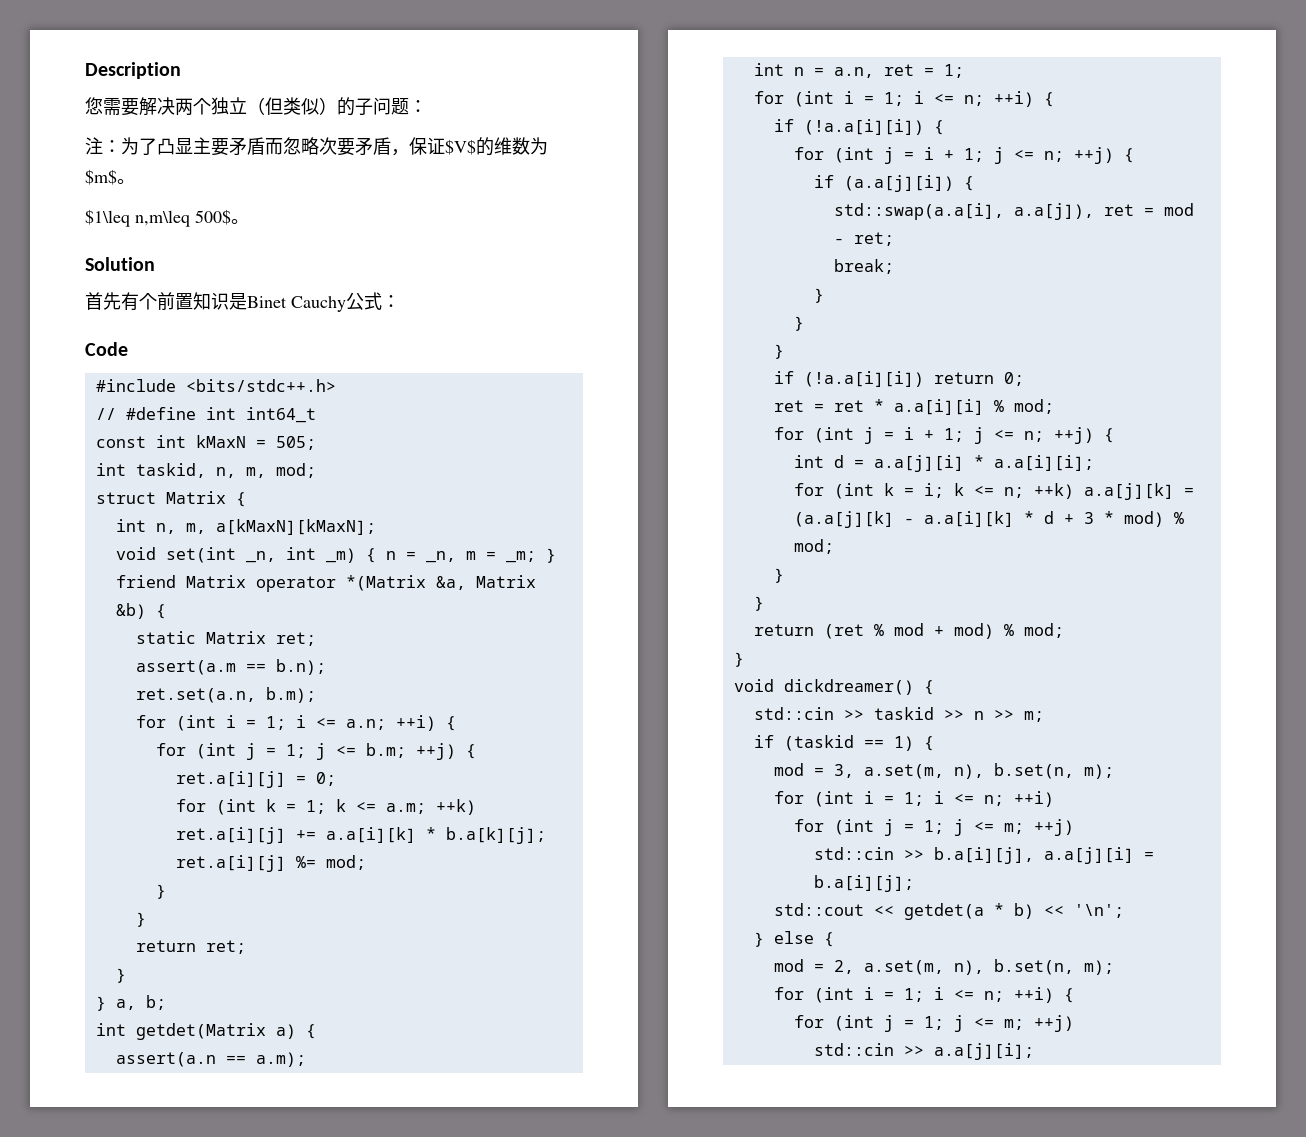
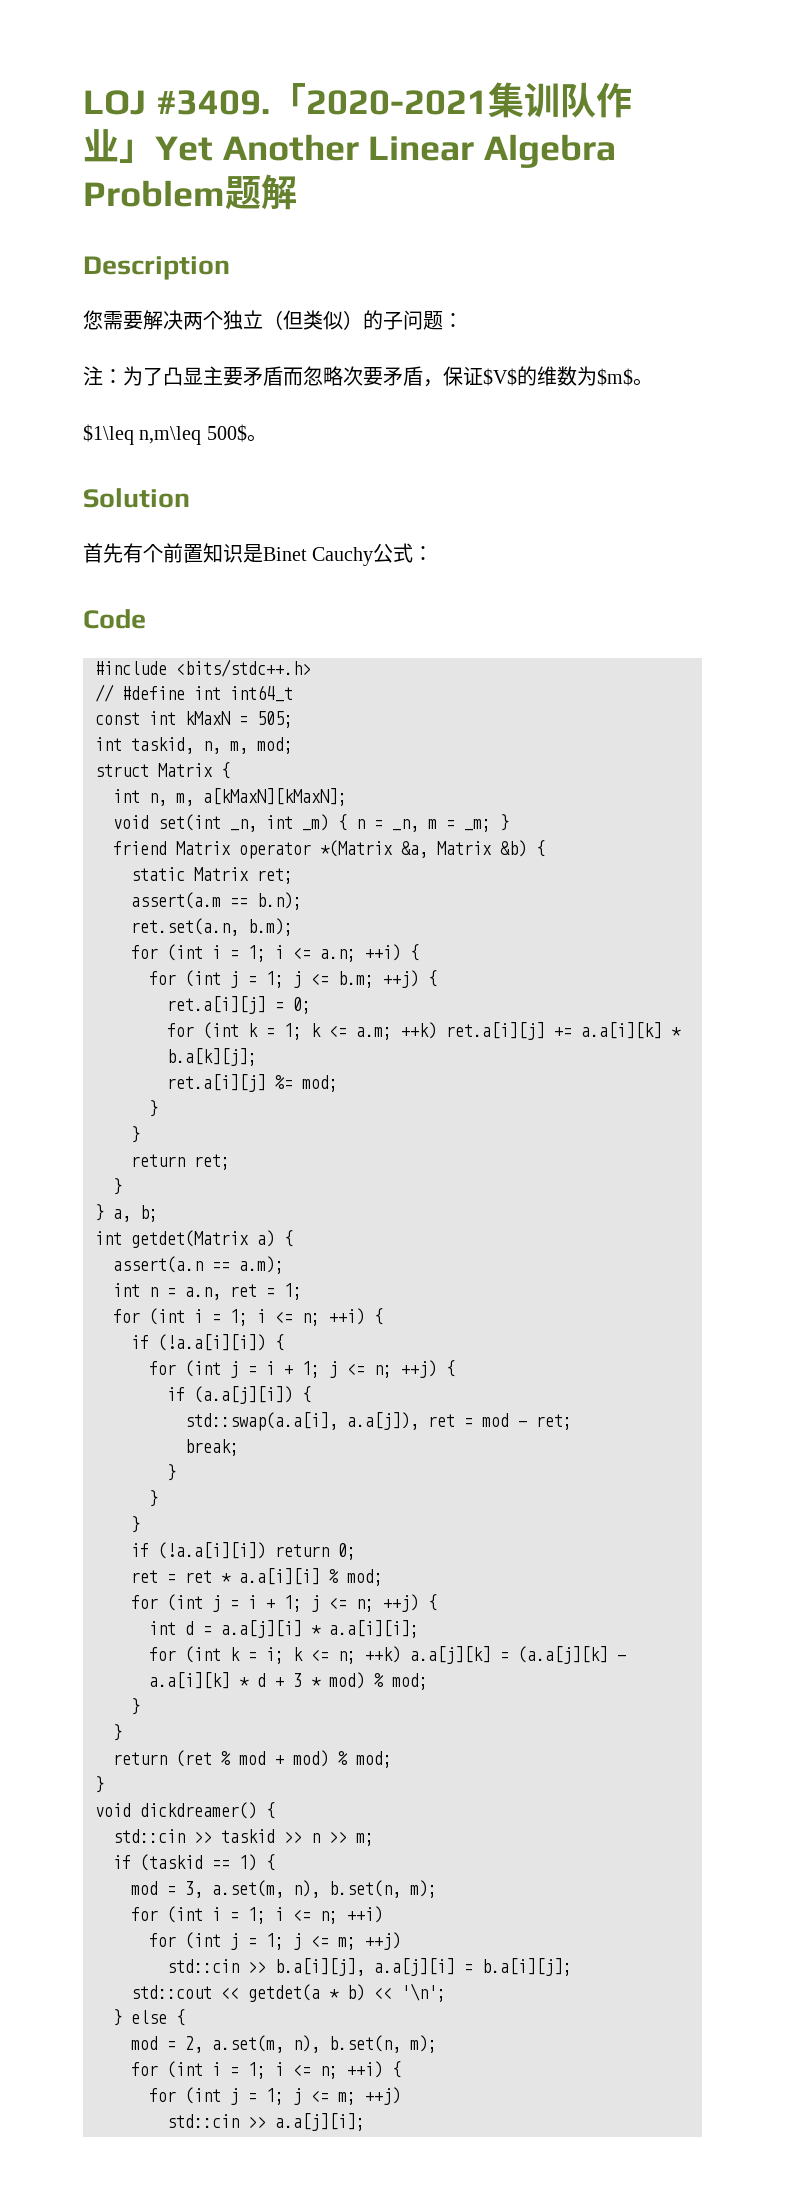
+ LOJ #3409.「2020-2021集训队作业」Yet Another Linear Algebra Problem题解

